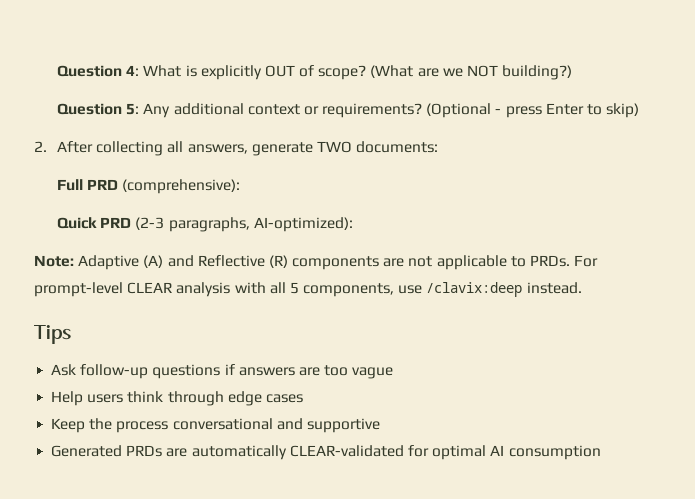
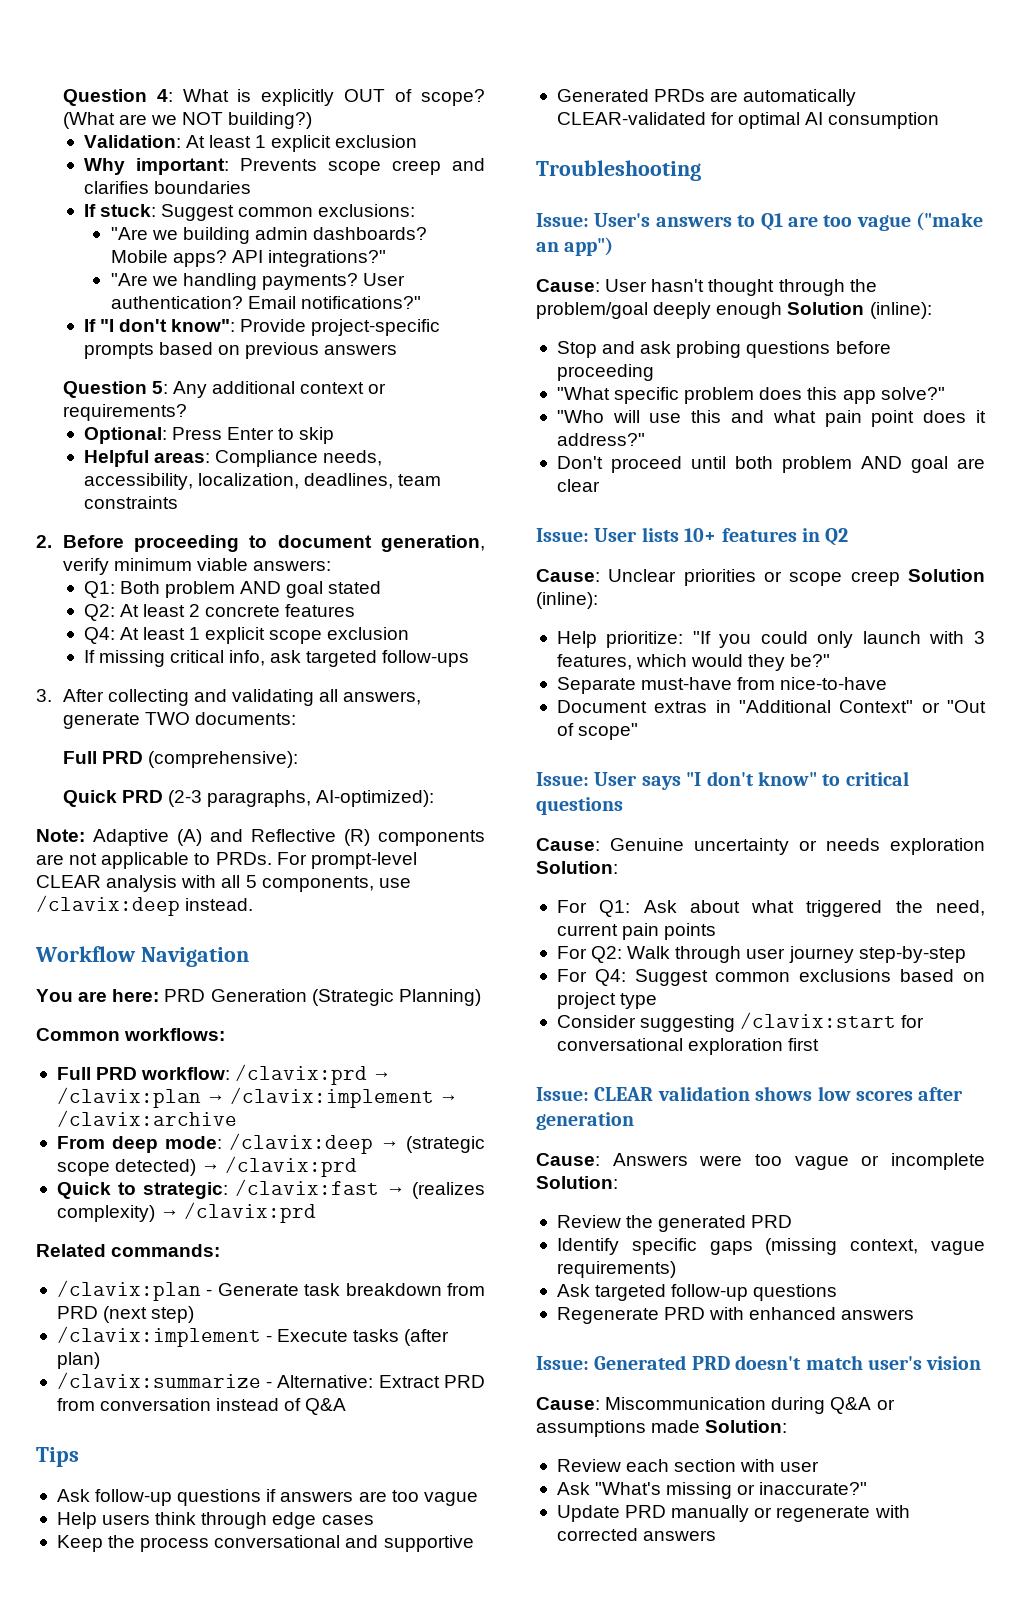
+ Validation: At least 1 explicit exclusion
+ Why important: Prevents scope creep and clarifies boundaries
+ If stuck: Suggest common exclusions:
+ "Are we building admin dashboards? Mobile apps? API integrations?"
+ "Are we handling payments? User authentication? Email notifications?"
+ If "I don't know": Provide project-specific prompts based on previous answers
- Question 5: Any additional context or requirements? (Optional - press Enter to skip)
- 2. After collecting all answers, generate TWO documents:
+ Question 5: Any additional context or requirements?
+ Optional: Press Enter to skip
+ Helpful areas: Compliance needs, accessibility, localization, deadlines, team constraints
+ 2. Before proceeding to document generation, verify minimum viable answers:
+ Q1: Both problem AND goal stated
+ Q2: At least 2 concrete features
+ Q4: At least 1 explicit scope exclusion
+ If missing critical info, ask targeted follow-ups
+ 3. After collecting and validating all answers, generate TWO documents:
+ Workflow Navigation
+ You are here: PRD Generation (Strategic Planning)
+ Common workflows:
+ Full PRD workflow: /clavix:prd → /clavix:plan → /clavix:implement → /clavix:archive
+ From deep mode: /clavix:deep → (strategic scope detected) → /clavix:prd
+ Quick to strategic: /clavix:fast → (realizes complexity) → /clavix:prd
+ Related commands:
+ /clavix:plan - Generate task breakdown from PRD (next step)
+ /clavix:implement - Execute tasks (after plan)
+ /clavix:summarize - Alternative: Extract PRD from conversation instead of Q&A
+ Troubleshooting
+ Issue: User's answers to Q1 are too vague ("make an app")
+ Cause: User hasn't thought through the problem/goal deeply enough Solution (inline):
+ Stop and ask probing questions before proceeding
+ "What specific problem does this app solve?"
+ "Who will use this and what pain point does it address?"
+ Don't proceed until both problem AND goal are clear
+ Issue: User lists 10+ features in Q2
+ Cause: Unclear priorities or scope creep Solution (inline):
+ Help prioritize: "If you could only launch with 3 features, which would they be?"
+ Separate must-have from nice-to-have
+ Document extras in "Additional Context" or "Out of scope"
+ Issue: User says "I don't know" to critical questions
+ Cause: Genuine uncertainty or needs exploration Solution:
+ For Q1: Ask about what triggered the need, current pain points
+ For Q2: Walk through user journey step-by-step
+ For Q4: Suggest common exclusions based on project type
+ Consider suggesting /clavix:start for conversational exploration first
+ Issue: CLEAR validation shows low scores after generation
+ Cause: Answers were too vague or incomplete Solution:
+ Review the generated PRD
+ Identify specific gaps (missing context, vague requirements)
+ Ask targeted follow-up questions
+ Regenerate PRD with enhanced answers
+ Issue: Generated PRD doesn't match user's vision
+ Cause: Miscommunication during Q&A or assumptions made Solution:
+ Review each section with user
+ Ask "What's missing or inaccurate?"
+ Update PRD manually or regenerate with corrected answers

